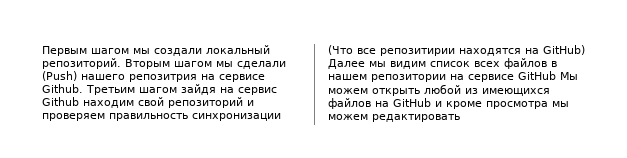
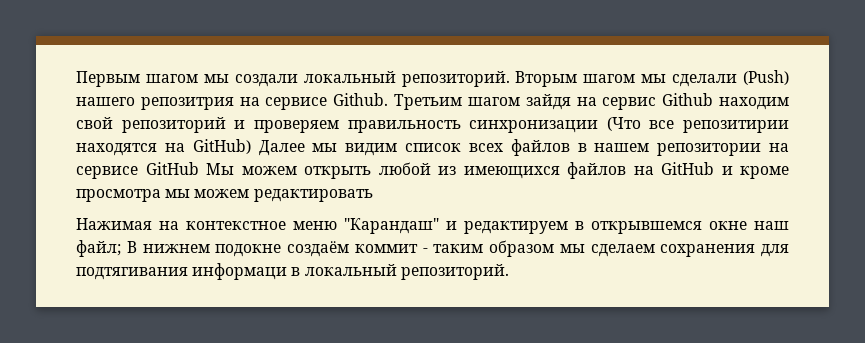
+ Нажимая на контекстное меню "Карандаш" и редактируем в открывшемся окне наш файл; В нижнем подокне создаём коммит - таким образом мы сделаем сохранения для подтягивания информаци в локальный репозиторий.

